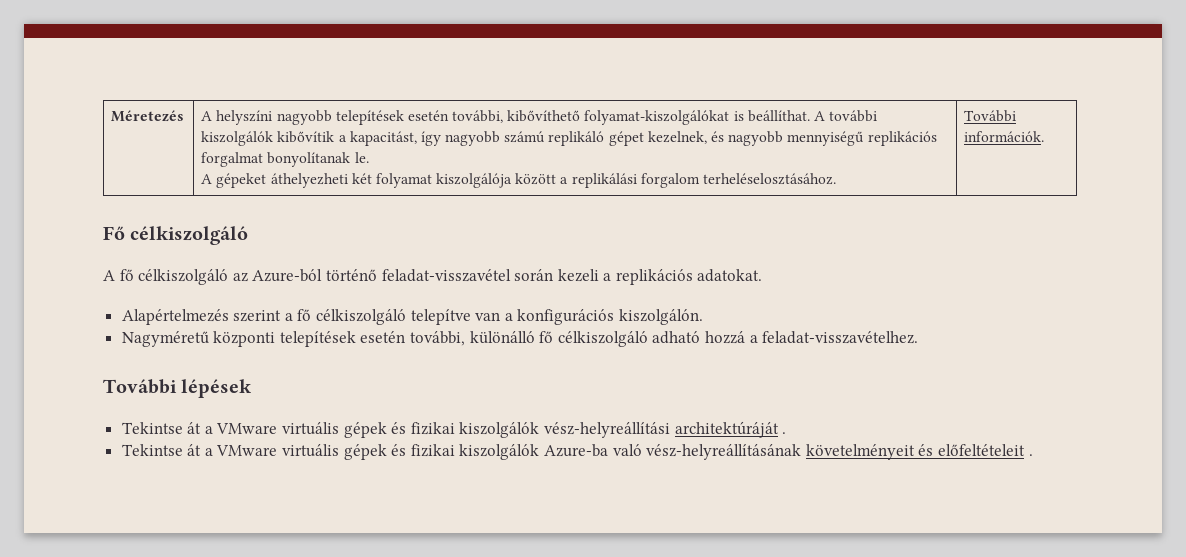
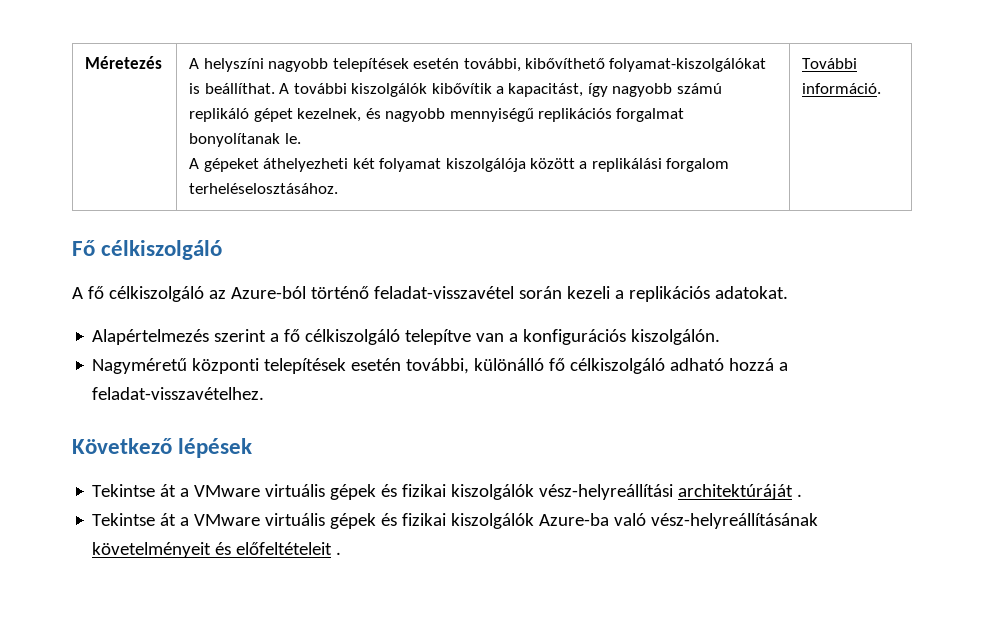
- További információk.
+ További információ.
- További lépések
+ Következő lépések

